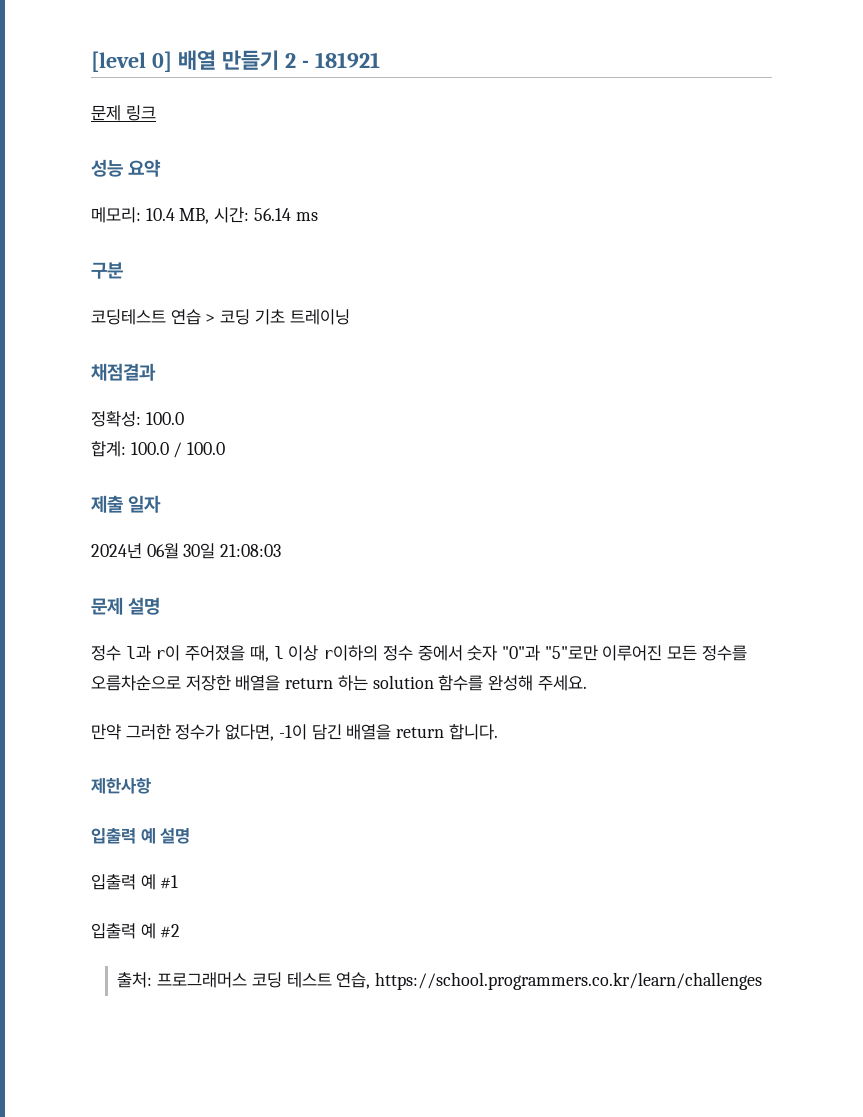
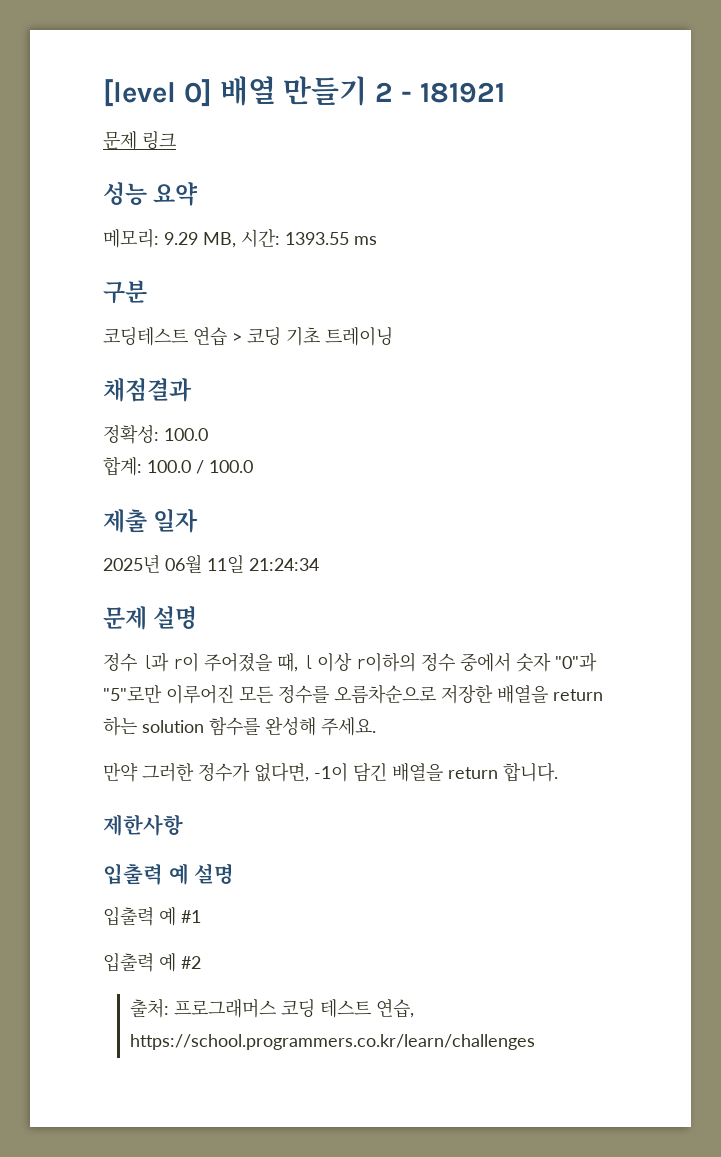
- 메모리: 10.4 MB, 시간: 56.14 ms
+ 메모리: 9.29 MB, 시간: 1393.55 ms
- 2024년 06월 30일 21:08:03
+ 2025년 06월 11일 21:24:34

